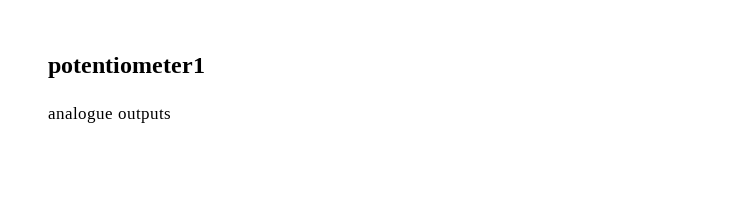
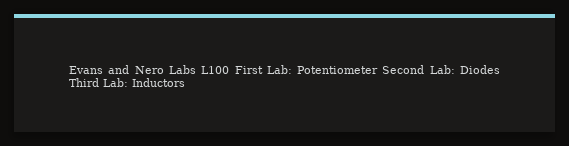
- potentiometer1
- analogue outputs
+ Evans and Nero Labs L100 First Lab: Potentiometer Second Lab: Diodes Third Lab: Inductors

